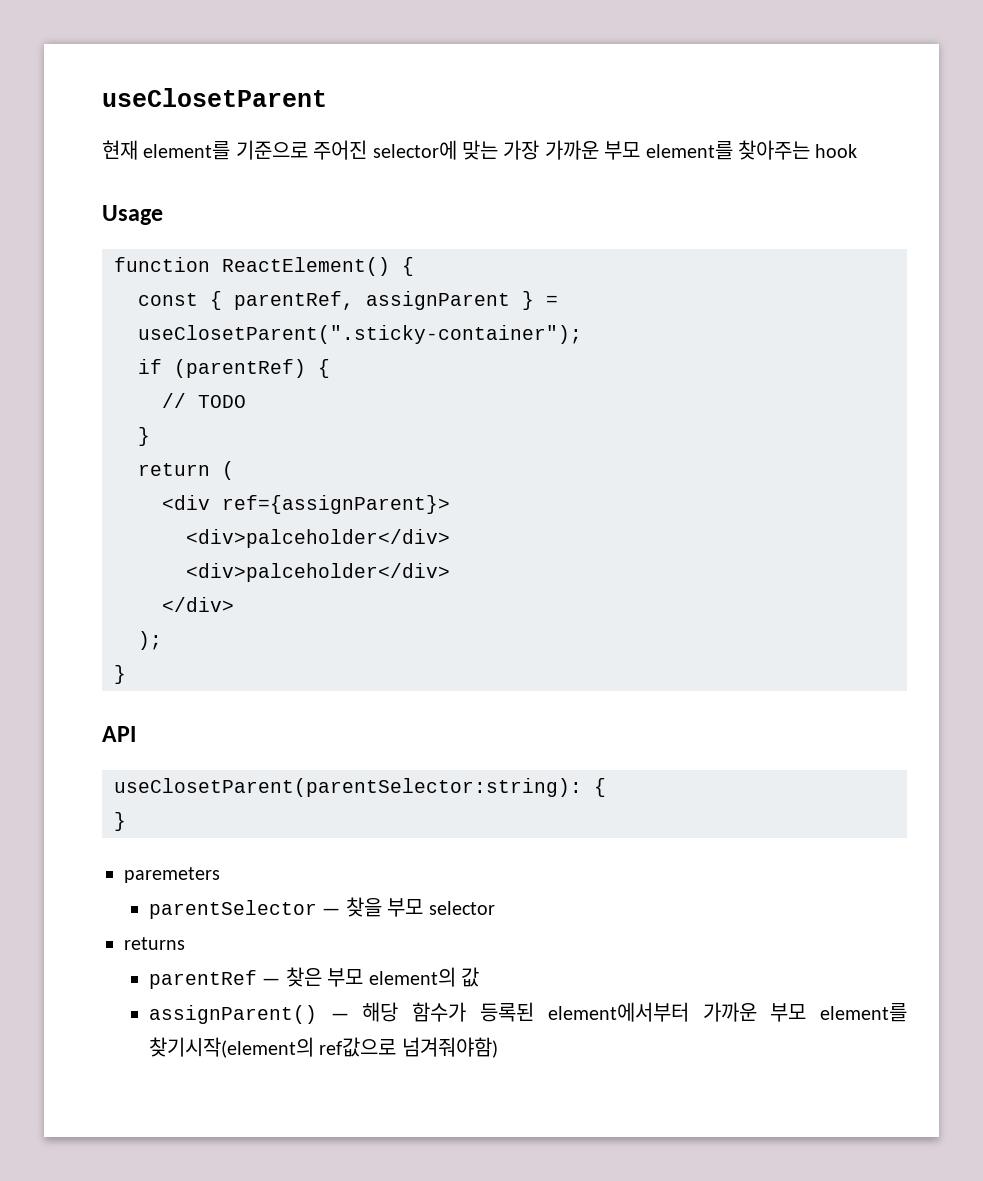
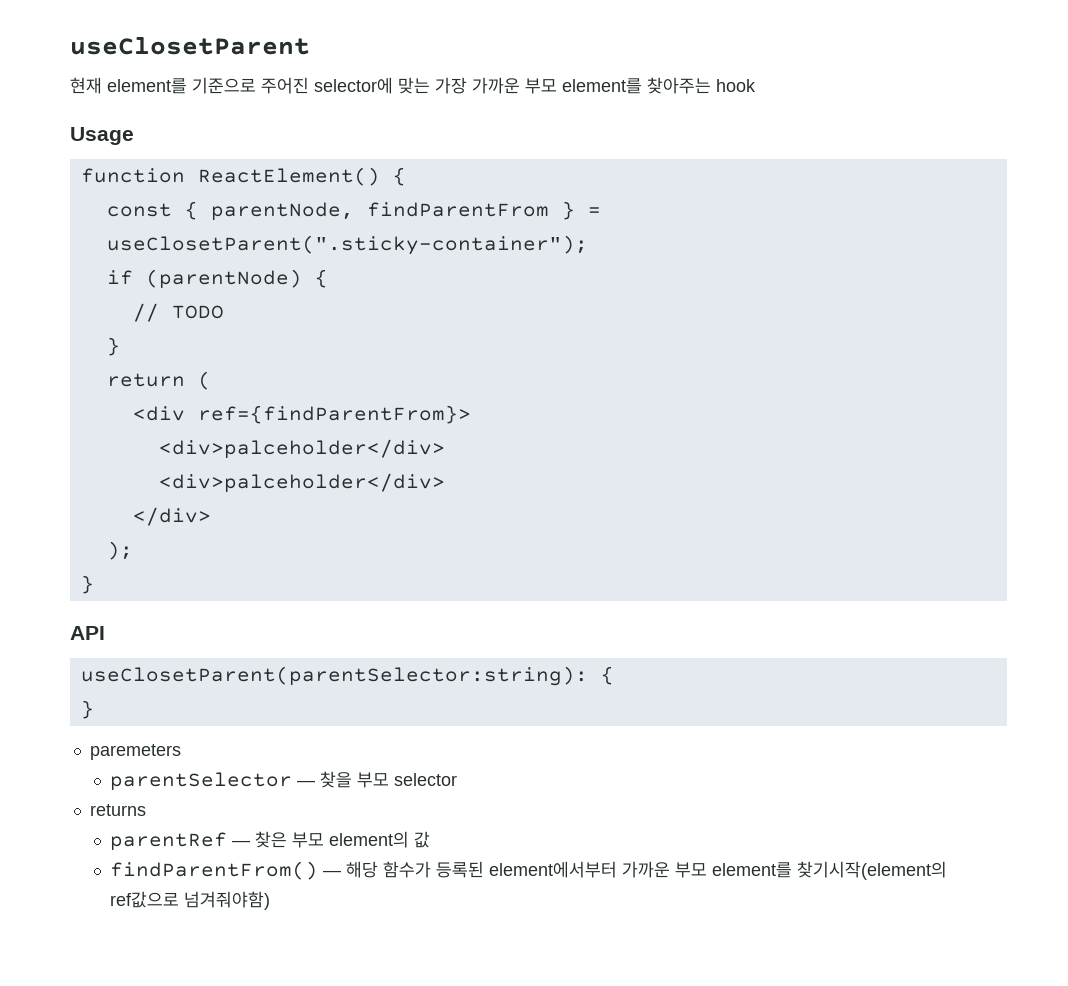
- const { parentRef, assignParent } = useClosetParent(".sticky-container");
+ const { parentNode, findParentFrom } = useClosetParent(".sticky-container");
- if (parentRef) {
+ if (parentNode) {
- <div ref={assignParent}>
+ <div ref={findParentFrom}>
- assignParent() — 해당 함수가 등록된 element에서부터 가까운 부모 element를 찾기시작(element의 ref값으로 넘겨줘야함)
+ findParentFrom() — 해당 함수가 등록된 element에서부터 가까운 부모 element를 찾기시작(element의 ref값으로 넘겨줘야함)

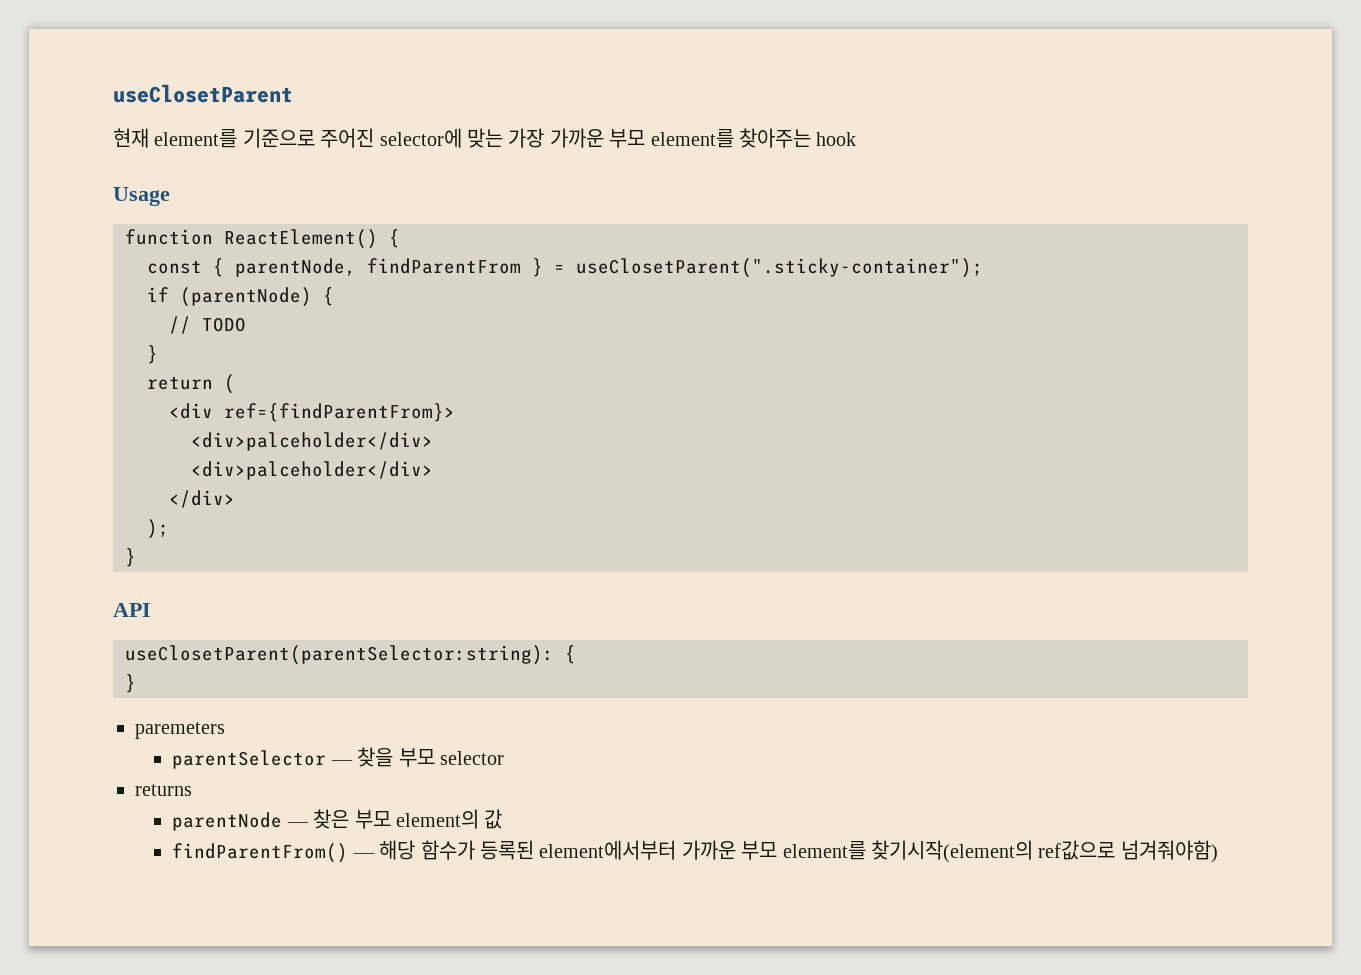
- parentRef — 찾은 부모 element의 값
+ parentNode — 찾은 부모 element의 값

